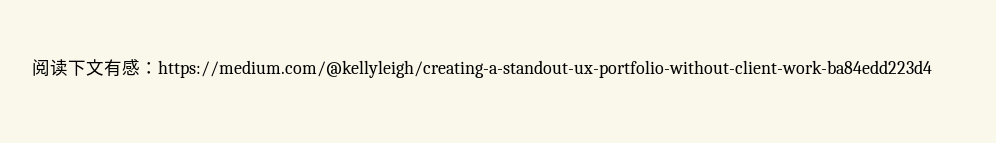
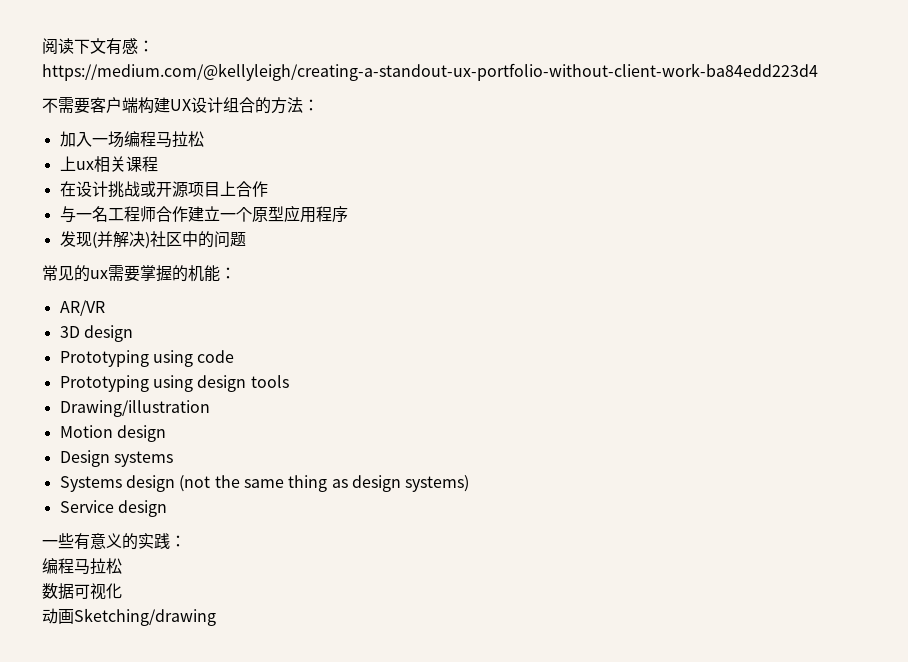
+ 不需要客户端构建UX设计组合的方法：
+ 加入一场编程马拉松
+ 上ux相关课程
+ 在设计挑战或开源项目上合作
+ 与一名工程师合作建立一个原型应用程序
+ 发现(并解决)社区中的问题
+ 常见的ux需要掌握的机能：
+ AR/VR
+ 3D design
+ Prototyping using code
+ Prototyping using design tools
+ Drawing/illustration
+ Motion design
+ Design systems
+ Systems design (not the same thing as design systems)
+ Service design
+ 一些有意义的实践：
+ 编程马拉松
+ 数据可视化
+ 动画Sketching/drawing

